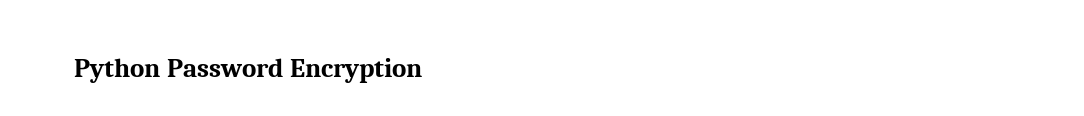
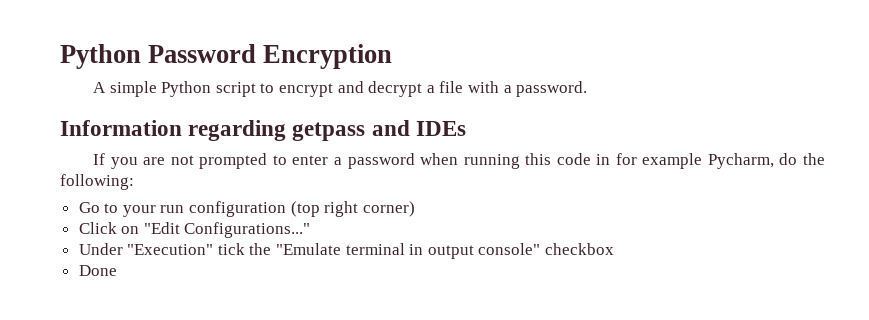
+ A simple Python script to encrypt and decrypt a file with a password.
+ Information regarding getpass and IDEs
+ If you are not prompted to enter a password when running this code in for example Pycharm, do the following:
+ Go to your run configuration (top right corner)
+ Click on "Edit Configurations..."
+ Under "Execution" tick the "Emulate terminal in output console" checkbox
+ Done

